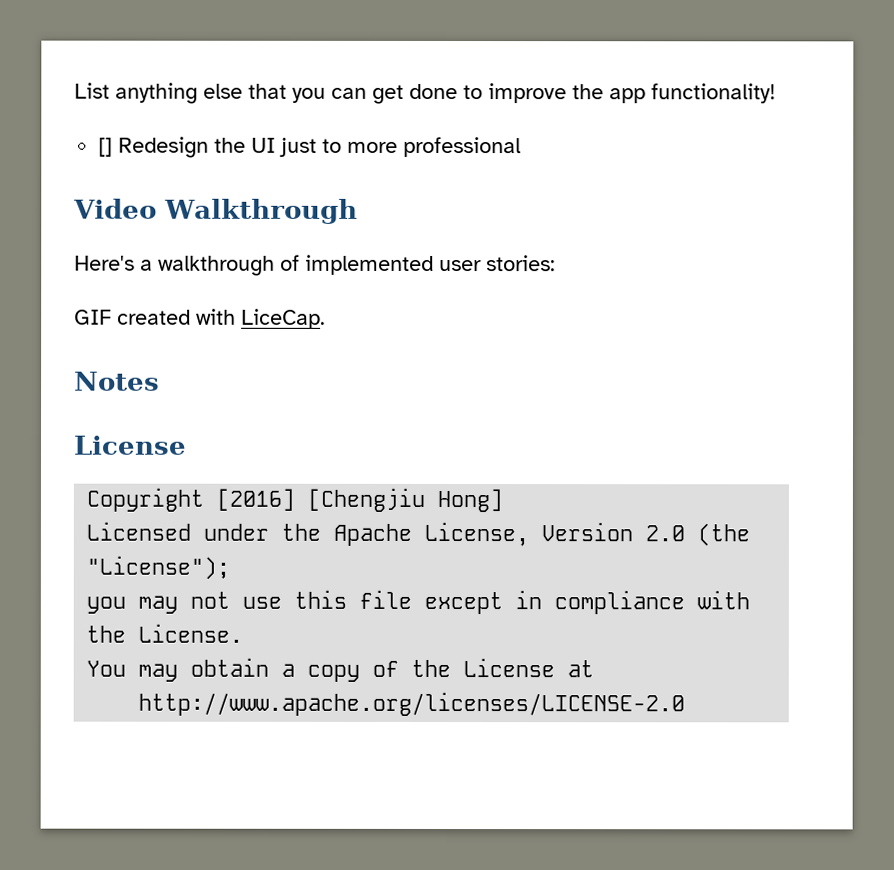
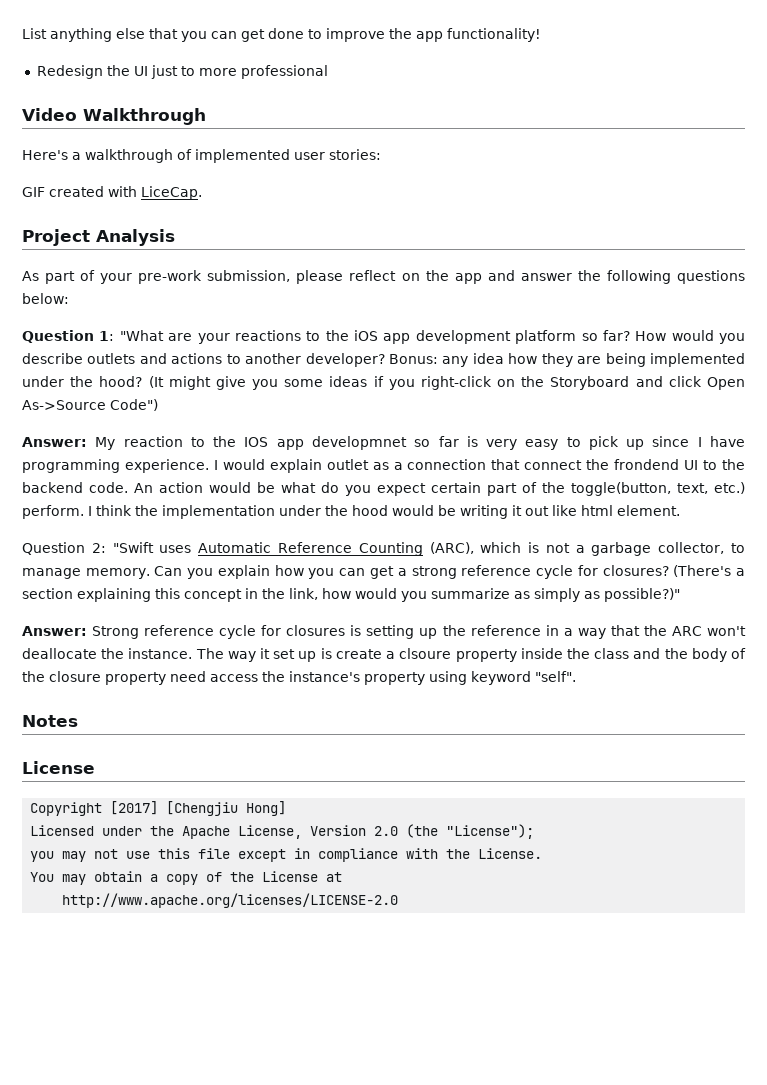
- [] Redesign the UI just to more professional
+ Redesign the UI just to more professional
+ Project Analysis
+ As part of your pre-work submission, please reflect on the app and answer the following questions below:
+ Question 1: "What are your reactions to the iOS app development platform so far? How would you describe outlets and actions to another developer? Bonus: any idea how they are being implemented under the hood? (It might give you some ideas if you right-click on the Storyboard and click Open As->Source Code")
+ Answer: My reaction to the IOS app developmnet so far is very easy to pick up since I have programming experience. I would explain outlet as a connection that connect the frondend UI to the backend code. An action would be what do you expect certain part of the toggle(button, text, etc.) perform. I think the implementation under the hood would be writing it out like html element.
+ Question 2: "Swift uses Automatic Reference Counting (ARC), which is not a garbage collector, to manage memory. Can you explain how you can get a strong reference cycle for closures? (There's a section explaining this concept in the link, how would you summarize as simply as possible?)"
+ Answer: Strong reference cycle for closures is setting up the reference in a way that the ARC won't deallocate the instance. The way it set up is create a clsoure property inside the class and the body of the closure property need access the instance's property using keyword "self".
- Copyright [2016] [Chengjiu Hong]
+ Copyright [2017] [Chengjiu Hong]

